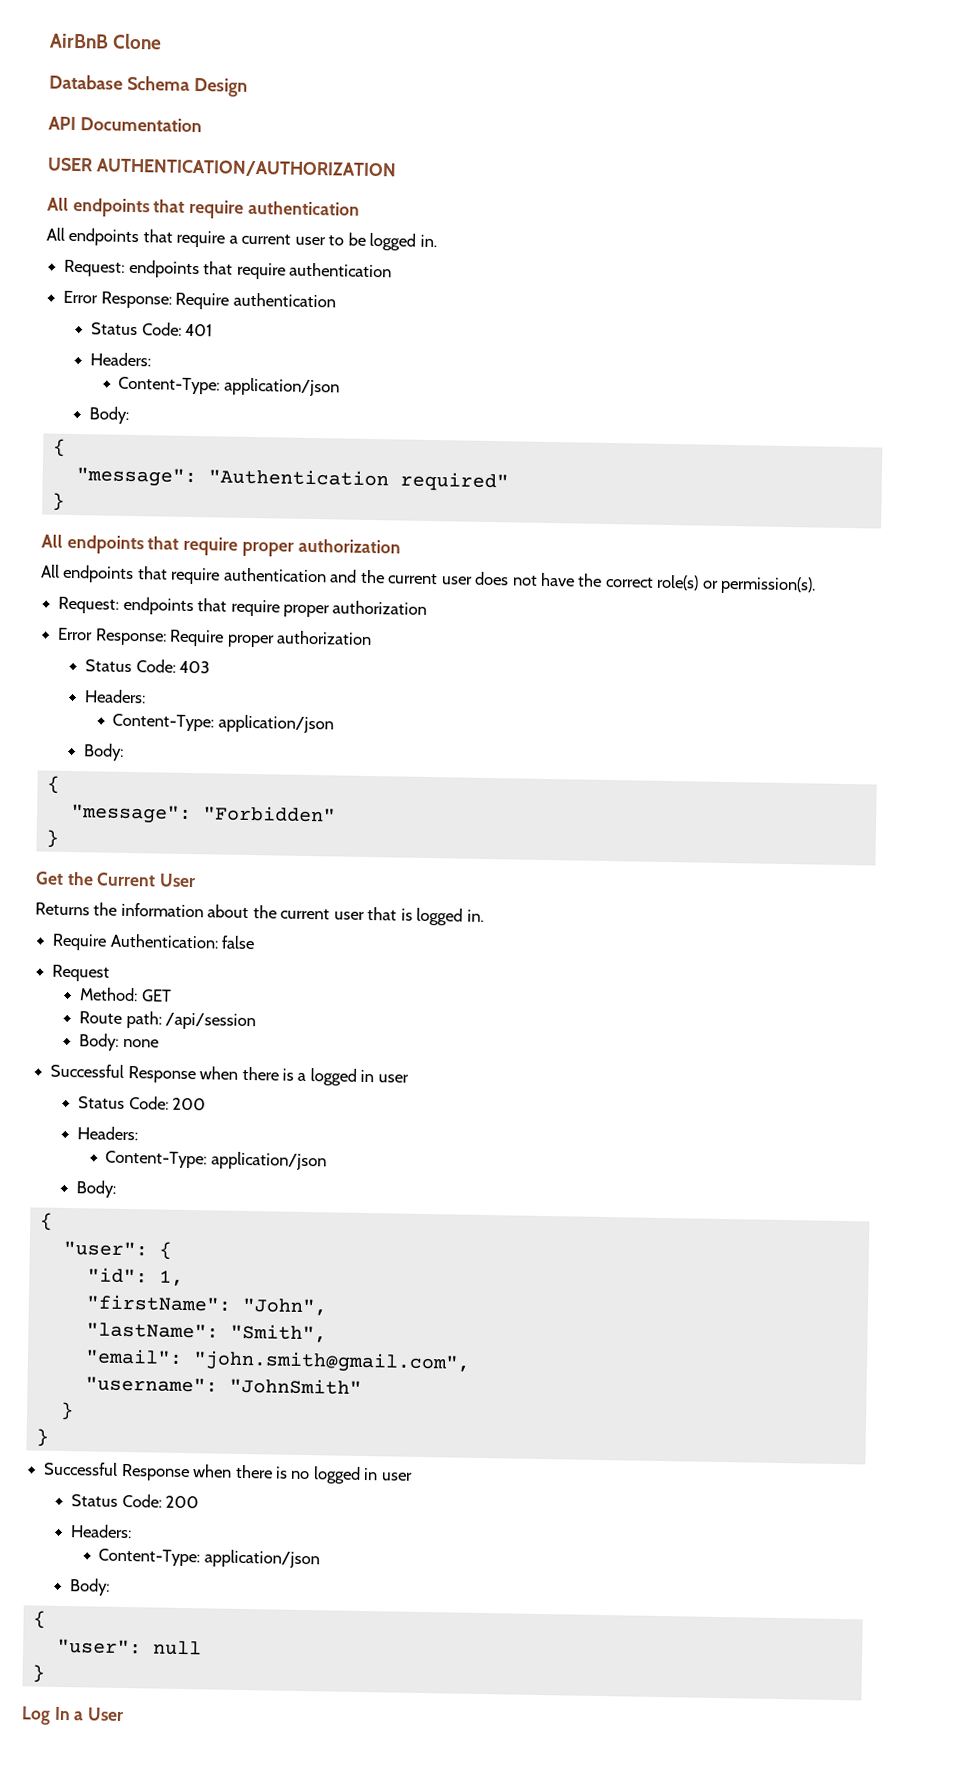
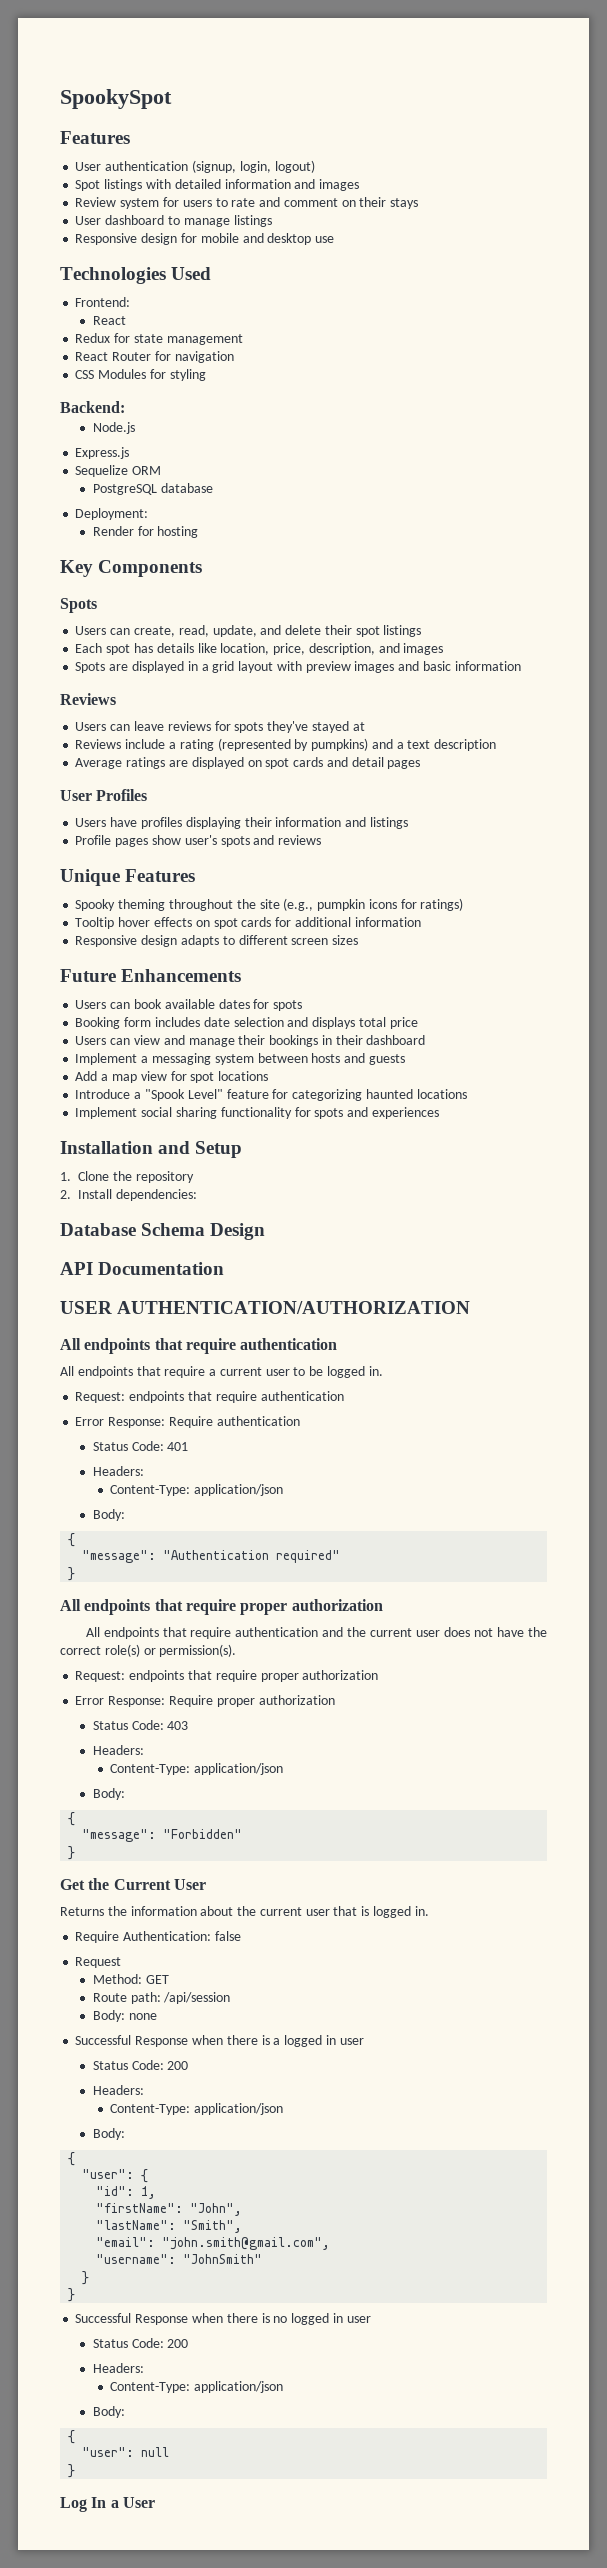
- AirBnB Clone
+ SpookySpot
+ Features
+ User authentication (signup, login, logout)
+ Spot listings with detailed information and images
+ Review system for users to rate and comment on their stays
+ User dashboard to manage listings
+ Responsive design for mobile and desktop use
+ Technologies Used
+ Frontend:
+ React
+ Redux for state management
+ React Router for navigation
+ CSS Modules for styling
+ Backend:
+ Node.js
+ Express.js
+ Sequelize ORM
+ PostgreSQL database
+ Deployment:
+ Render for hosting
+ Key Components
+ Spots
+ Users can create, read, update, and delete their spot listings
+ Each spot has details like location, price, description, and images
+ Spots are displayed in a grid layout with preview images and basic information
+ Reviews
+ Users can leave reviews for spots they've stayed at
+ Reviews include a rating (represented by pumpkins) and a text description
+ Average ratings are displayed on spot cards and detail pages
+ User Profiles
+ Users have profiles displaying their information and listings
+ Profile pages show user's spots and reviews
+ Unique Features
+ Spooky theming throughout the site (e.g., pumpkin icons for ratings)
+ Tooltip hover effects on spot cards for additional information
+ Responsive design adapts to different screen sizes
+ Future Enhancements
+ Users can book available dates for spots
+ Booking form includes date selection and displays total price
+ Users can view and manage their bookings in their dashboard
+ Implement a messaging system between hosts and guests
+ Add a map view for spot locations
+ Introduce a "Spook Level" feature for categorizing haunted locations
+ Implement social sharing functionality for spots and experiences
+ Installation and Setup
+ 1. Clone the repository
+ 2. Install dependencies:

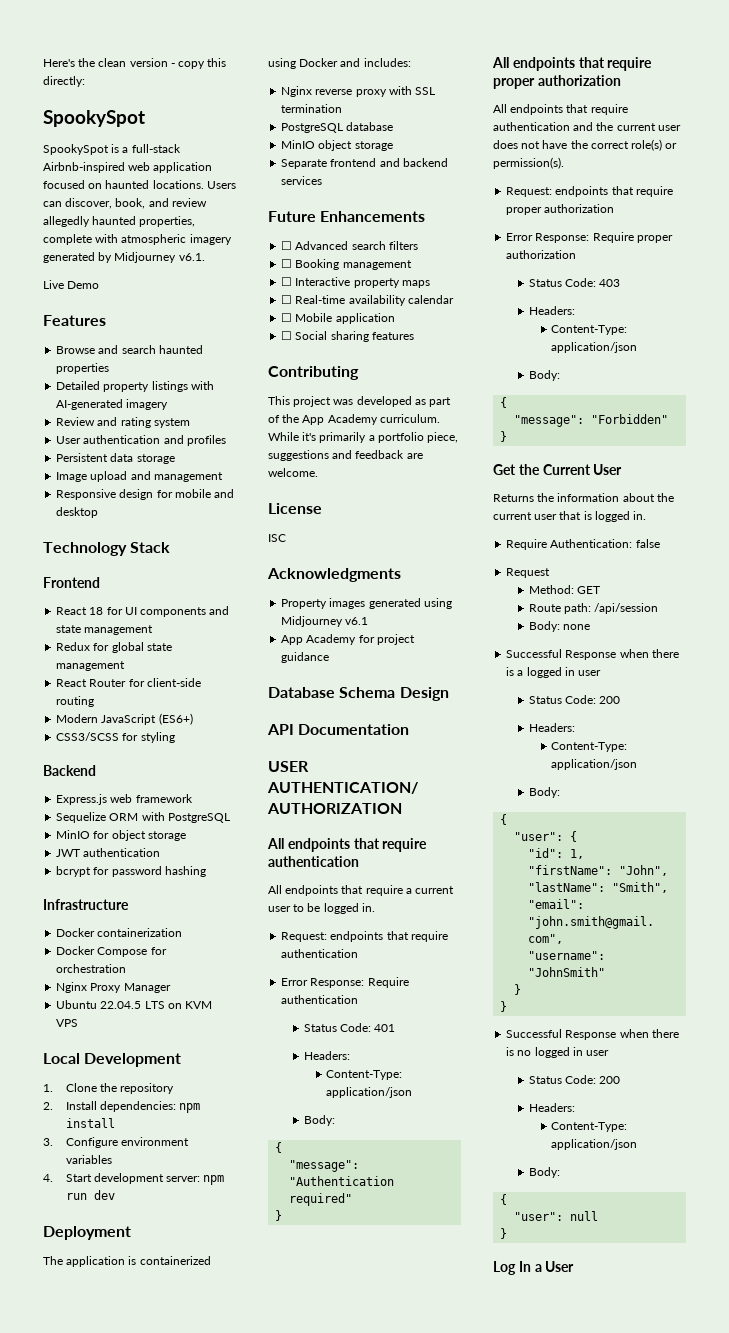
+ Here's the clean version - copy this directly:
  SpookySpot
+ SpookySpot is a full-stack Airbnb-inspired web application focused on haunted locations. Users can discover, book, and review allegedly haunted properties, complete with atmospheric imagery generated by Midjourney v6.1.
+ Live Demo
  Features
- User authentication (signup, login, logout)
- Spot listings with detailed information and images
- Review system for users to rate and comment on their stays
- User dashboard to manage listings
+ Browse and search haunted properties
+ Detailed property listings with AI-generated imagery
+ Review and rating system
+ User authentication and profiles
+ Persistent data storage
+ Image upload and management
- Responsive design for mobile and desktop use
- Technologies Used
- Frontend:
- React
+ Responsive design for mobile and desktop
+ Technology Stack
+ Frontend
+ React 18 for UI components and state management
- Redux for state management
+ Redux for global state management
- React Router for navigation
- CSS Modules for styling
+ React Router for client-side routing
+ Modern JavaScript (ES6+)
+ CSS3/SCSS for styling
- Backend:
- Node.js
+ Backend
- Express.js
+ Express.js web framework
- Sequelize ORM
- PostgreSQL database
- Deployment:
- Render for hosting
- Key Components
- Spots
- Users can create, read, update, and delete their spot listings
- Each spot has details like location, price, description, and images
- Spots are displayed in a grid layout with preview images and basic information
- Reviews
- Users can leave reviews for spots they've stayed at
- Reviews include a rating (represented by pumpkins) and a text description
- Average ratings are displayed on spot cards and detail pages
- User Profiles
- Users have profiles displaying their information and listings
- Profile pages show user's spots and reviews
- Unique Features
- Spooky theming throughout the site (e.g., pumpkin icons for ratings)
- Tooltip hover effects on spot cards for additional information
- Responsive design adapts to different screen sizes
- Future Enhancements
- Users can book available dates for spots
- Booking form includes date selection and displays total price
- Users can view and manage their bookings in their dashboard
- Implement a messaging system between hosts and guests
- Add a map view for spot locations
- Introduce a "Spook Level" feature for categorizing haunted locations
- Implement social sharing functionality for spots and experiences
- Installation and Setup
+ Sequelize ORM with PostgreSQL
+ MinIO for object storage
+ JWT authentication
+ bcrypt for password hashing
+ Infrastructure
+ Docker containerization
+ Docker Compose for orchestration
+ Nginx Proxy Manager
+ Ubuntu 22.04.5 LTS on KVM VPS
+ Local Development
- 2. Install dependencies:
+ 2. Install dependencies: npm install
+ 3. Configure environment variables
+ 4. Start development server: npm run dev
+ Deployment
+ The application is containerized using Docker and includes:
+ Nginx reverse proxy with SSL termination
+ PostgreSQL database
+ MinIO object storage
+ Separate frontend and backend services
+ Future Enhancements
+ ☐ Advanced search filters
+ ☐ Booking management
+ ☐ Interactive property maps
+ ☐ Real-time availability calendar
+ ☐ Mobile application
+ ☐ Social sharing features
+ Contributing
+ This project was developed as part of the App Academy curriculum. While it's primarily a portfolio piece, suggestions and feedback are welcome.
+ License
+ ISC
+ Acknowledgments
+ Property images generated using Midjourney v6.1
+ App Academy for project guidance

